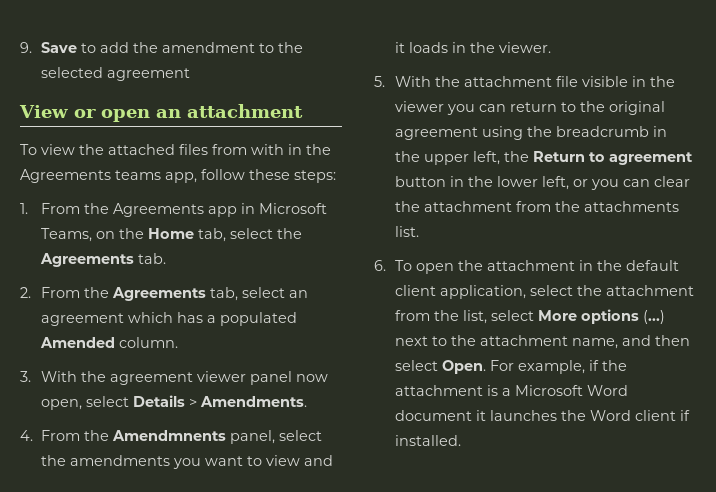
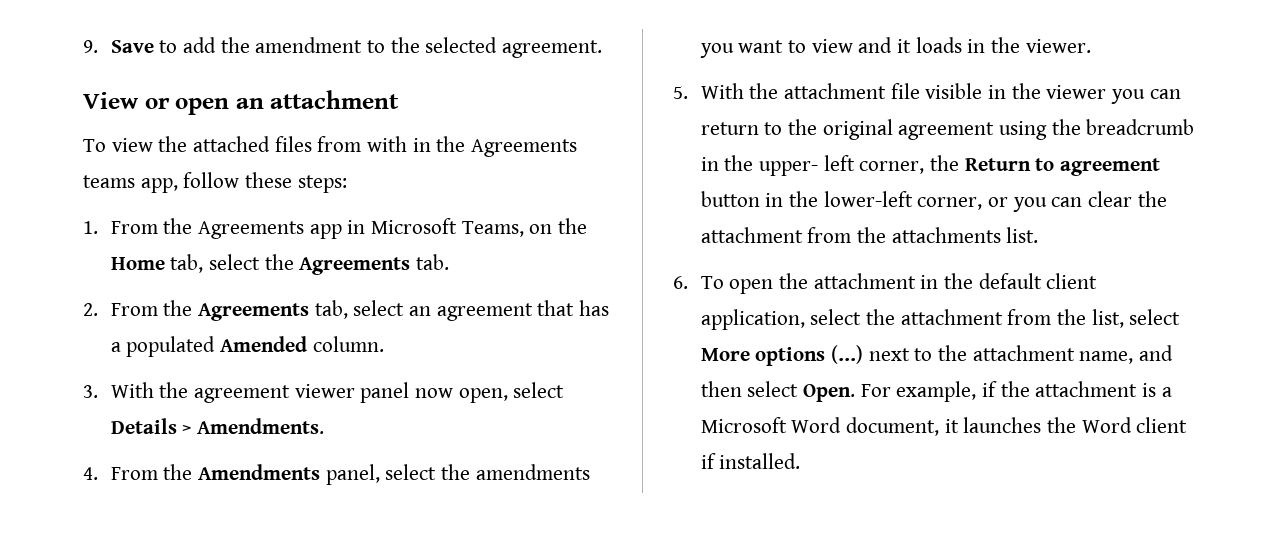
- 9. Save to add the amendment to the selected agreement
+ 9. Save to add the amendment to the selected agreement.
- 2. From the Agreements tab, select an agreement which has a populated Amended column.
+ 2. From the Agreements tab, select an agreement that has a populated Amended column.
- 4. From the Amendmnents panel, select the amendments you want to view and it loads in the viewer.
+ 4. From the Amendments panel, select the amendments you want to view and it loads in the viewer.
- 5. With the attachment file visible in the viewer you can return to the original agreement using the breadcrumb in the upper left, the Return to agreement button in the lower left, or you can clear the attachment from the attachments list.
+ 5. With the attachment file visible in the viewer you can return to the original agreement using the breadcrumb in the upper- left corner, the Return to agreement button in the lower-left corner, or you can clear the attachment from the attachments list.
- For example, if the attachment is a Microsoft Word document it launches the Word client if installed.
+ For example, if the attachment is a Microsoft Word document, it launches the Word client if installed.

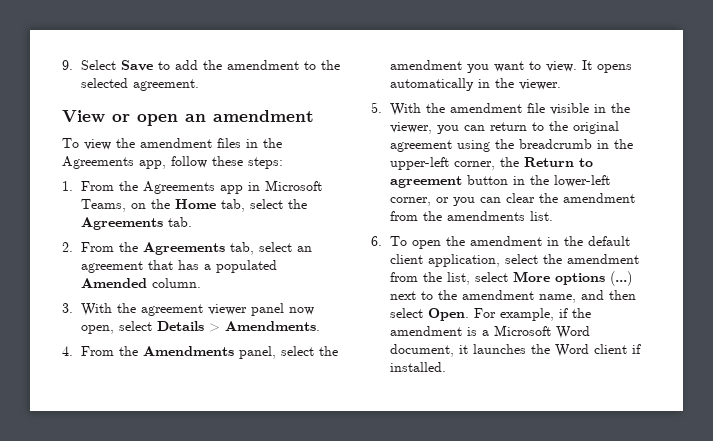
- 9. Save to add the amendment to the selected agreement.
+ 9. Select Save to add the amendment to the selected agreement.
- View or open an attachment
+ View or open an amendment
- To view the attached files from with in the Agreements teams app, follow these steps:
+ To view the amendment files in the Agreements app, follow these steps:
- 4. From the Amendments panel, select the amendments you want to view and it loads in the viewer.
+ 4. From the Amendments panel, select the amendment you want to view. It opens automatically in the viewer.
- 5. With the attachment file visible in the viewer you can return to the original agreement using the breadcrumb in the upper- left corner, the Return to agreement button in the lower-left corner, or you can clear the attachment from the attachments list.
+ 5. With the amendment file visible in the viewer, you can return to the original agreement using the breadcrumb in the upper-left corner, the Return to agreement button in the lower-left corner, or you can clear the amendment from the amendments list.
- 6. To open the attachment in the default client application, select the attachment from the list, select More options (...) next to the attachment name, and then select Open.
+ 6. To open the amendment in the default client application, select the amendment from the list, select More options (...) next to the amendment name, and then select Open.
- For example, if the attachment is a Microsoft Word document, it launches the Word client if installed.
+ For example, if the amendment is a Microsoft Word document, it launches the Word client if installed.

